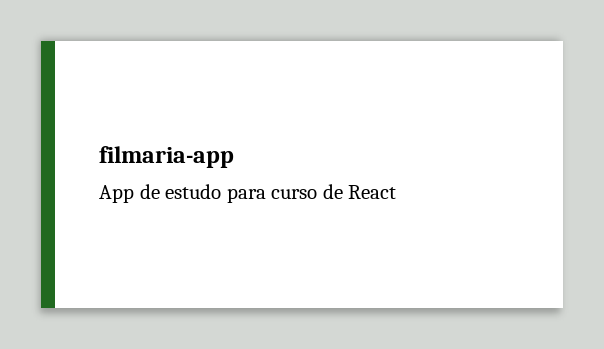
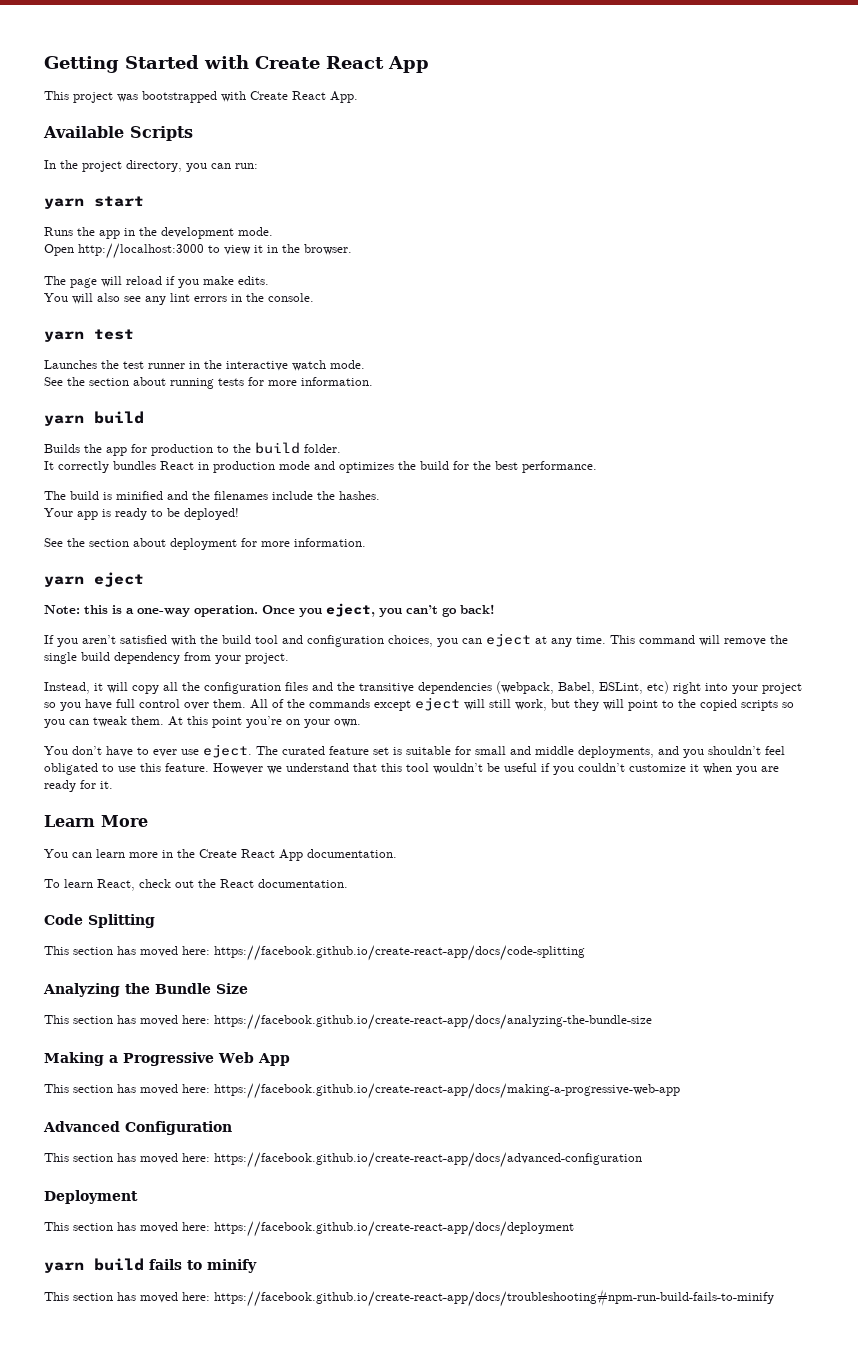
- filmaria-app
- App de estudo para curso de React
+ Getting Started with Create React App
+ This project was bootstrapped with Create React App.
+ Available Scripts
+ In the project directory, you can run:
+ yarn start
+ Runs the app in the development mode.
+ Open http://localhost:3000 to view it in the browser.
+ The page will reload if you make edits.
+ You will also see any lint errors in the console.
+ yarn test
+ Launches the test runner in the interactive watch mode.
+ See the section about running tests for more information.
+ yarn build
+ Builds the app for production to the build folder.
+ It correctly bundles React in production mode and optimizes the build for the best performance.
+ The build is minified and the filenames include the hashes.
+ Your app is ready to be deployed!
+ See the section about deployment for more information.
+ yarn eject
+ Note: this is a one-way operation. Once you eject, you can’t go back!
+ If you aren’t satisfied with the build tool and configuration choices, you can eject at any time. This command will remove the single build dependency from your project.
+ Instead, it will copy all the configuration files and the transitive dependencies (webpack, Babel, ESLint, etc) right into your project so you have full control over them. All of the commands except eject will still work, but they will point to the copied scripts so you can tweak them. At this point you’re on your own.
+ You don’t have to ever use eject. The curated feature set is suitable for small and middle deployments, and you shouldn’t feel obligated to use this feature. However we understand that this tool wouldn’t be useful if you couldn’t customize it when you are ready for it.
+ Learn More
+ You can learn more in the Create React App documentation.
+ To learn React, check out the React documentation.
+ Code Splitting
+ This section has moved here: https://facebook.github.io/create-react-app/docs/code-splitting
+ Analyzing the Bundle Size
+ This section has moved here: https://facebook.github.io/create-react-app/docs/analyzing-the-bundle-size
+ Making a Progressive Web App
+ This section has moved here: https://facebook.github.io/create-react-app/docs/making-a-progressive-web-app
+ Advanced Configuration
+ This section has moved here: https://facebook.github.io/create-react-app/docs/advanced-configuration
+ Deployment
+ This section has moved here: https://facebook.github.io/create-react-app/docs/deployment
+ yarn build fails to minify
+ This section has moved here: https://facebook.github.io/create-react-app/docs/troubleshooting#npm-run-build-fails-to-minify

